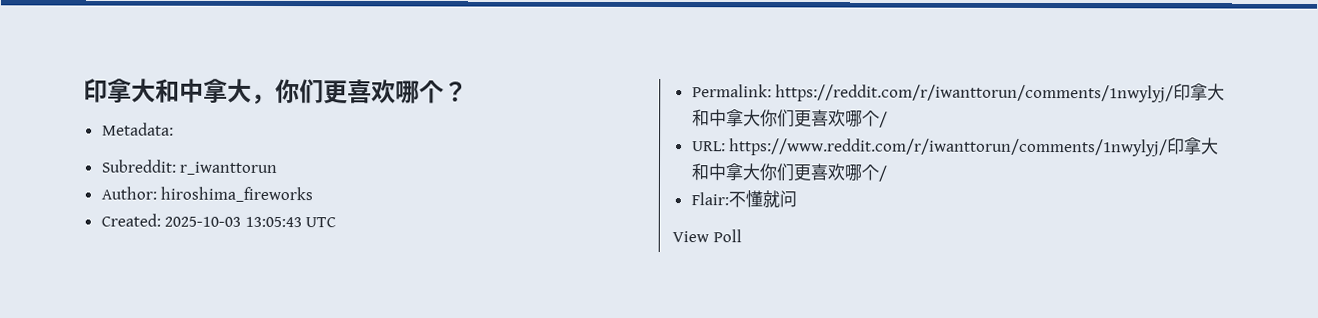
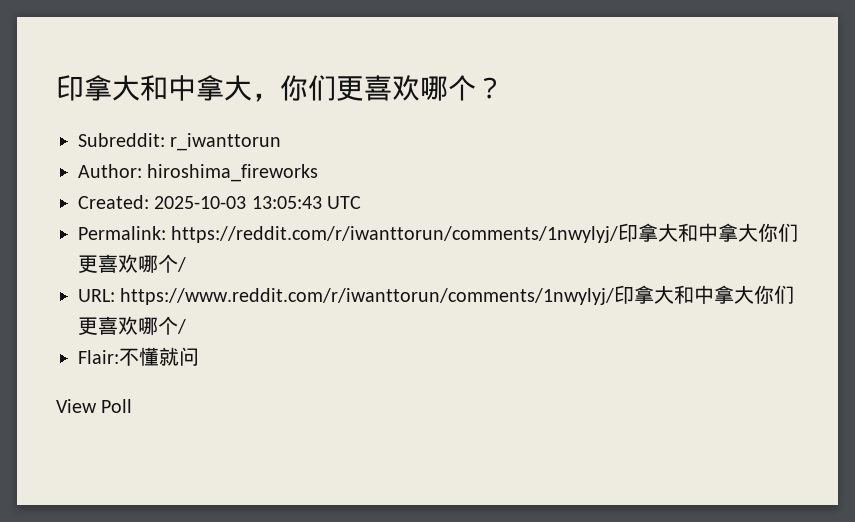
- Metadata:

